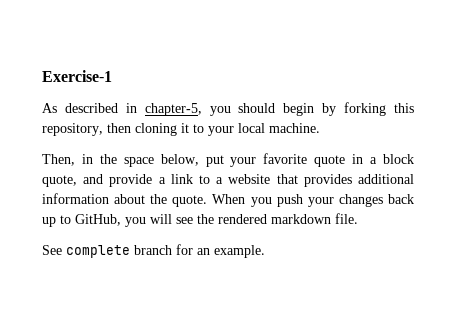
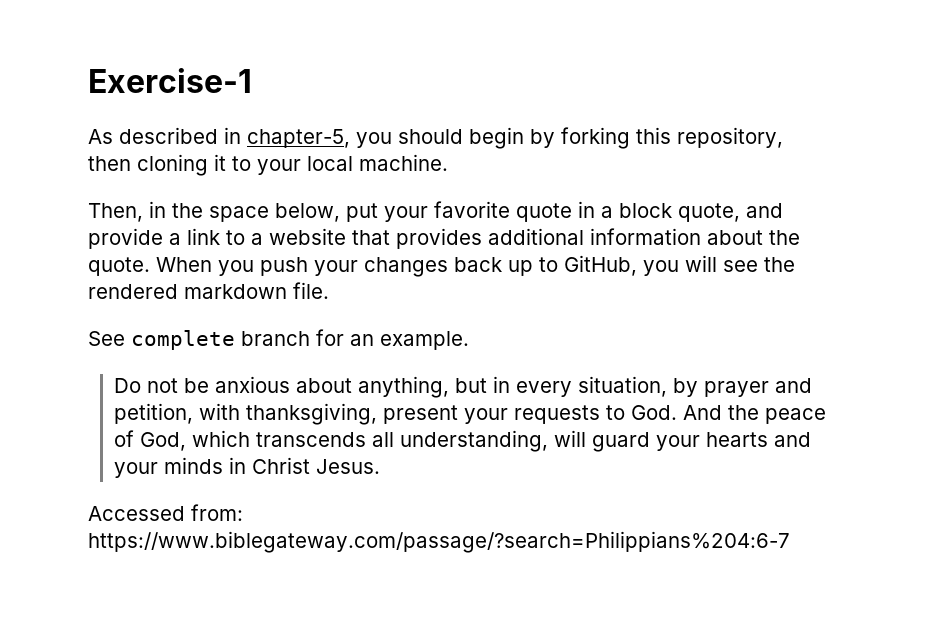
+ Do not be anxious about anything, but in every situation, by prayer and petition, with thanksgiving, present your requests to God. And the peace of God, which transcends all understanding, will guard your hearts and your minds in Christ Jesus.
+ Accessed from: https://www.biblegateway.com/passage/?search=Philippians%204:6-7

